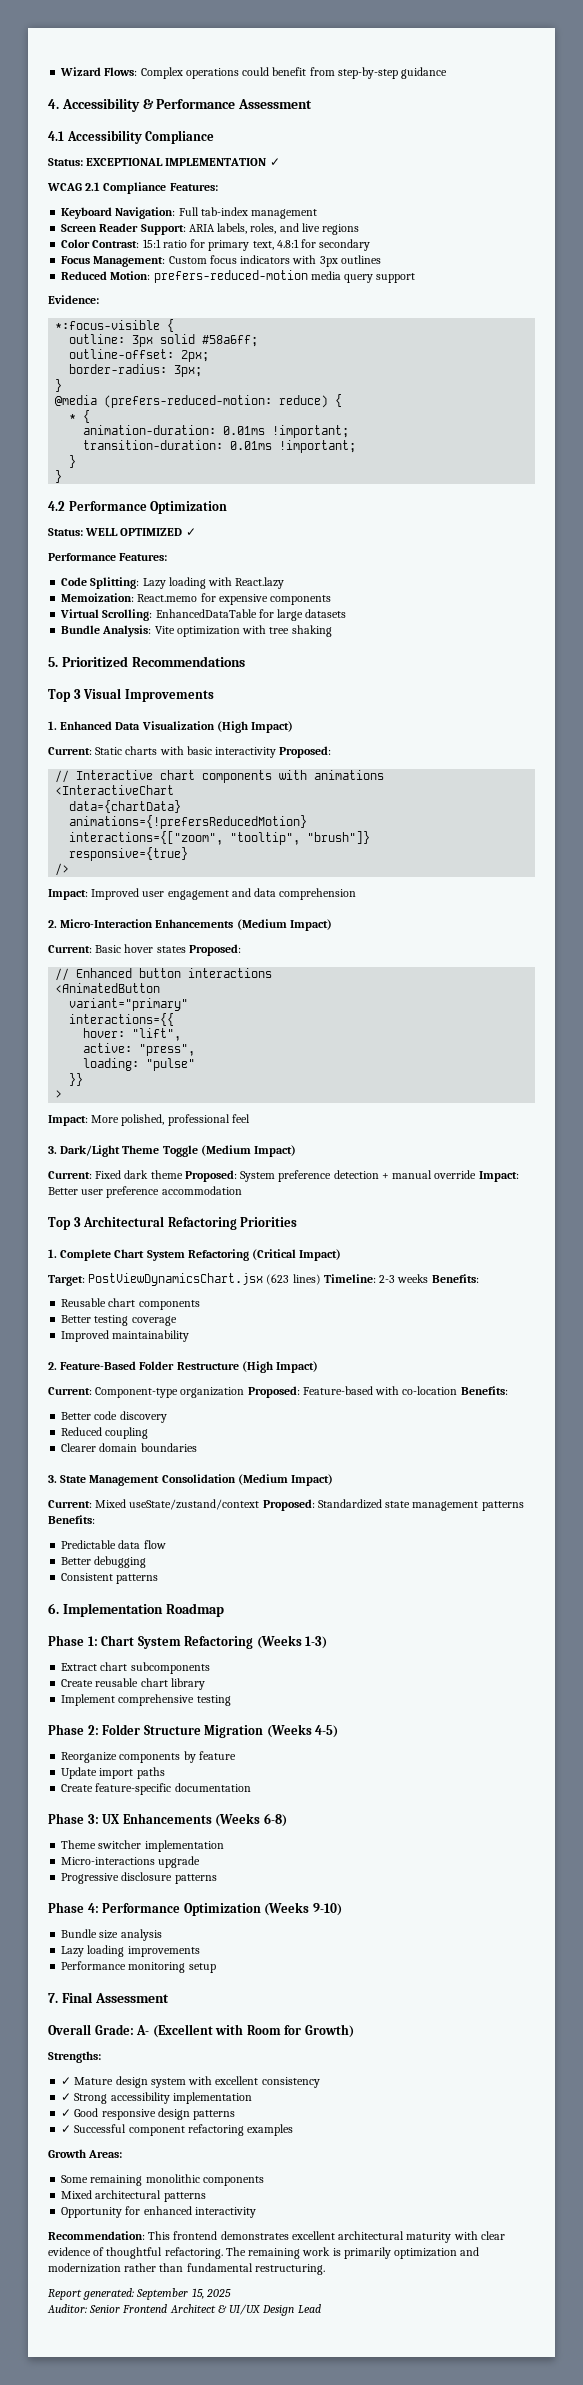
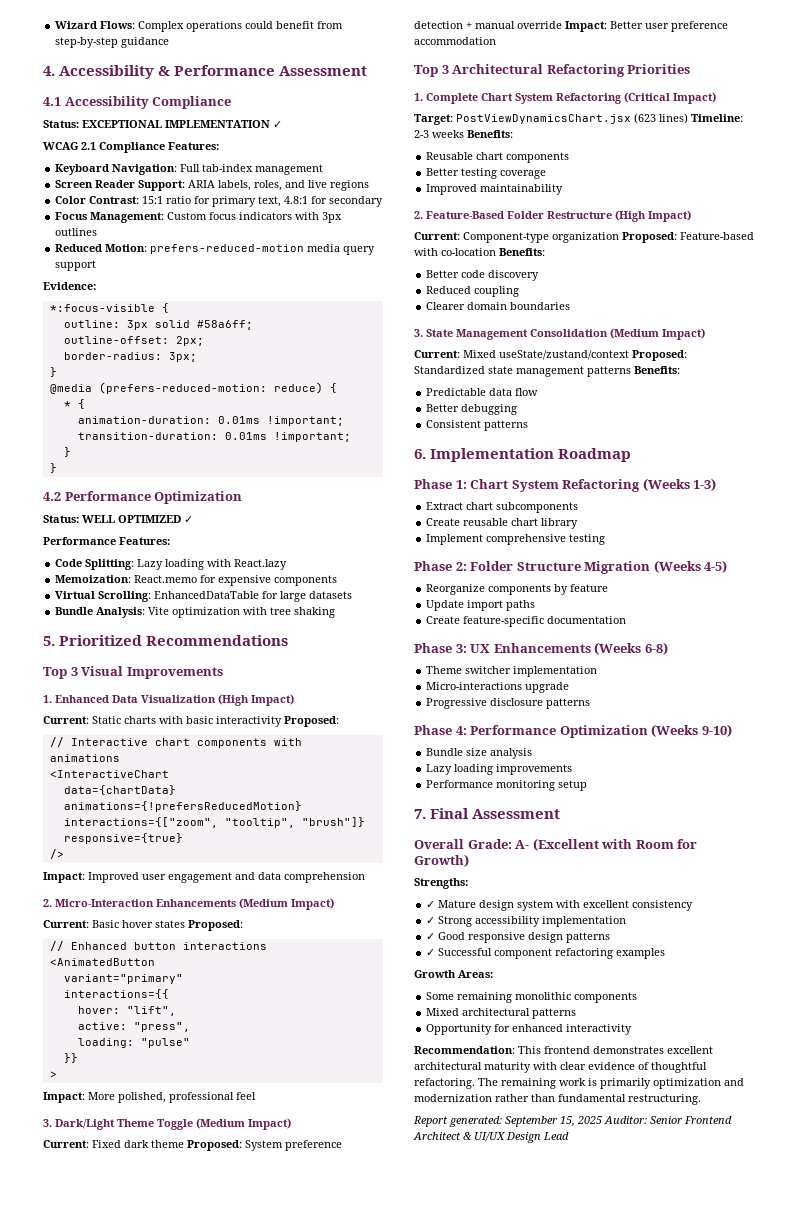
- Report generated: September 15, 2025
- Auditor: Senior Frontend Architect & UI/UX Design Lead
+ Report generated: September 15, 2025 Auditor: Senior Frontend Architect & UI/UX Design Lead

